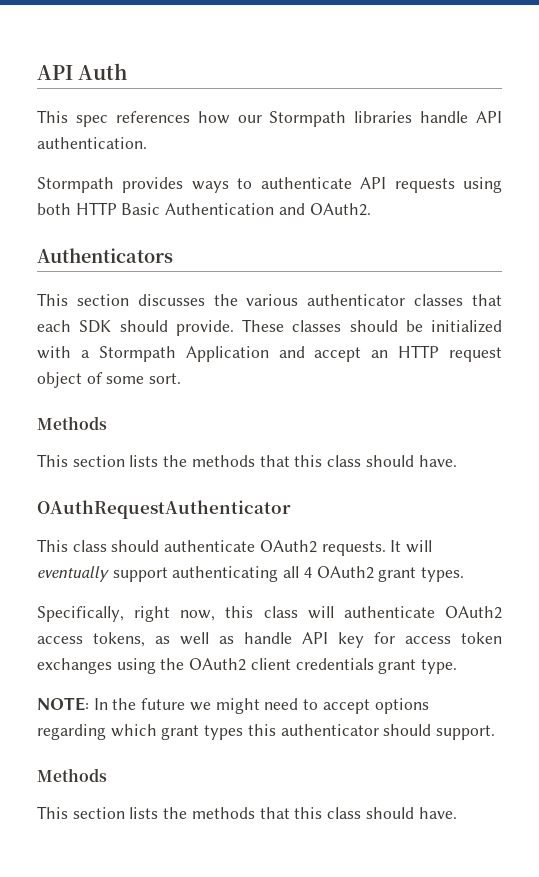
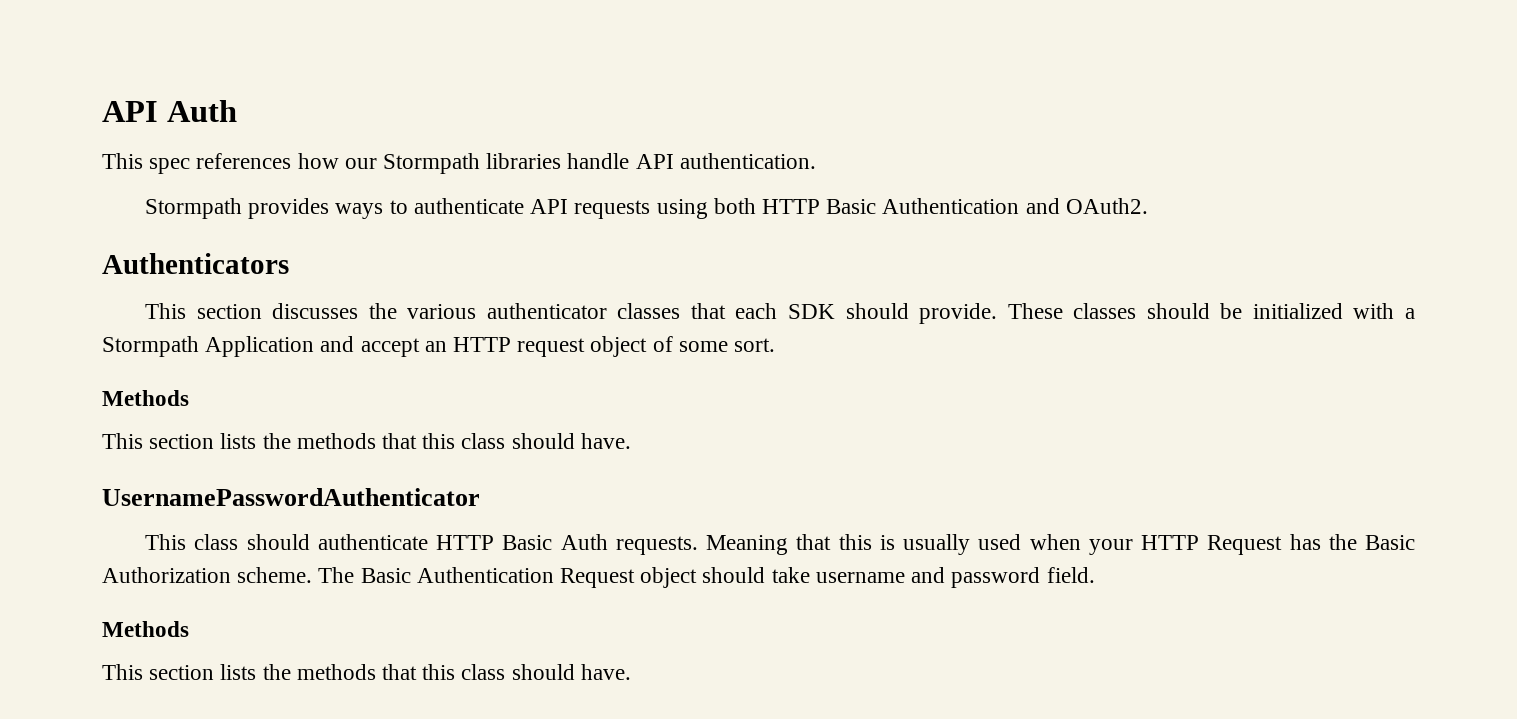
- OAuthRequestAuthenticator
+ UsernamePasswordAuthenticator
- This class should authenticate OAuth2 requests. It will eventually support authenticating all 4 OAuth2 grant types.
- Specifically, right now, this class will authenticate OAuth2 access tokens, as well as handle API key for access token exchanges using the OAuth2 client credentials grant type.
- NOTE: In the future we might need to accept options regarding which grant types this authenticator should support.
+ This class should authenticate HTTP Basic Auth requests. Meaning that this is usually used when your HTTP Request has the Basic Authorization scheme. The Basic Authentication Request object should take username and password field.

